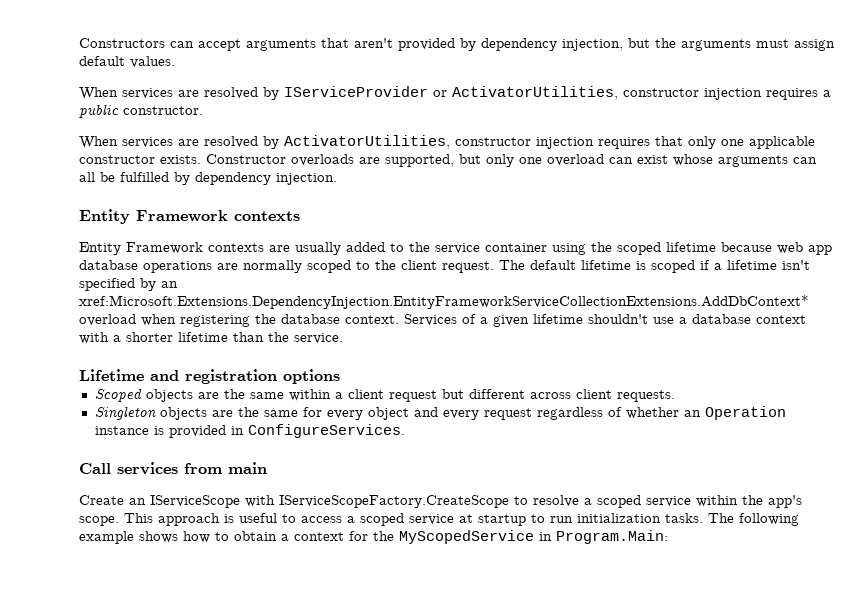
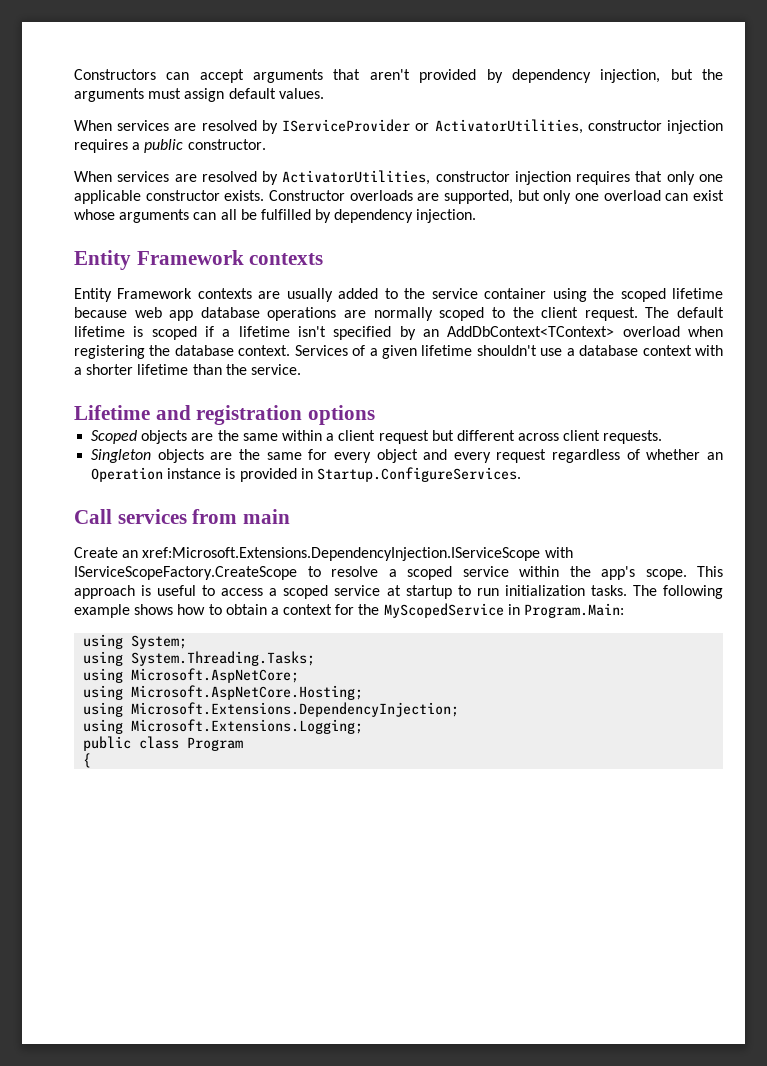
- The default lifetime is scoped if a lifetime isn't specified by an xref:Microsoft.Extensions.DependencyInjection.EntityFrameworkServiceCollectionExtensions.AddDbContext* overload when registering the database context.
+ The default lifetime is scoped if a lifetime isn't specified by an AddDbContext<TContext> overload when registering the database context.
- Singleton objects are the same for every object and every request regardless of whether an Operation instance is provided in ConfigureServices.
+ Singleton objects are the same for every object and every request regardless of whether an Operation instance is provided in Startup.ConfigureServices.
- Create an IServiceScope with IServiceScopeFactory.CreateScope to resolve a scoped service within the app's scope.
+ Create an xref:Microsoft.Extensions.DependencyInjection.IServiceScope with IServiceScopeFactory.CreateScope to resolve a scoped service within the app's scope.
+ using System;
+ using System.Threading.Tasks;
+ using Microsoft.AspNetCore;
+ using Microsoft.AspNetCore.Hosting;
+ using Microsoft.Extensions.DependencyInjection;
+ using Microsoft.Extensions.Logging;
+ public class Program
+ {

